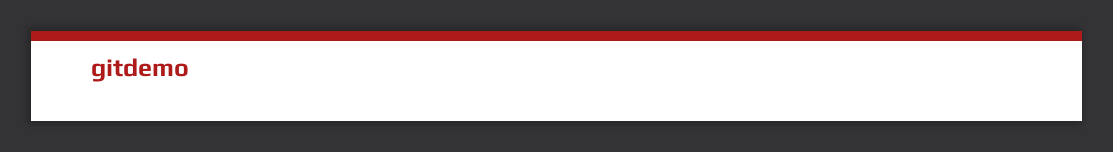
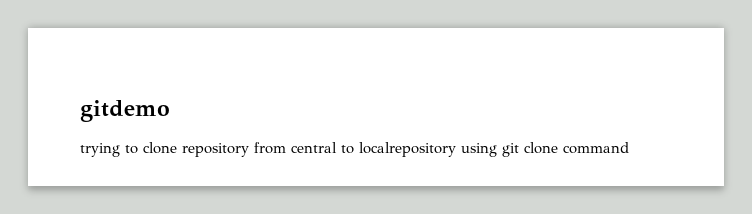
+ trying to clone repository from central to localrepository using git clone command

